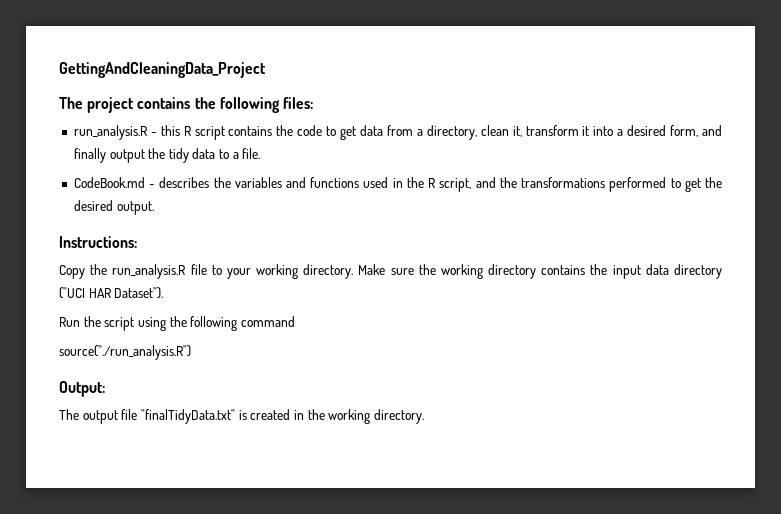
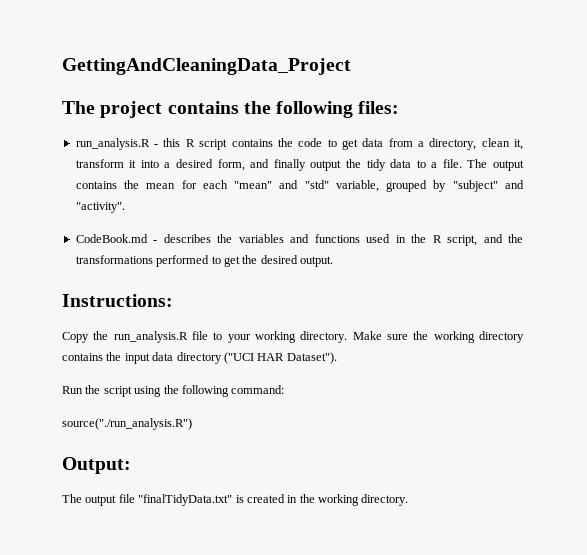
+ The output contains the mean for each "mean" and "std" variable, grouped by "subject" and "activity".
- Run the script using the following command
+ Run the script using the following command:

